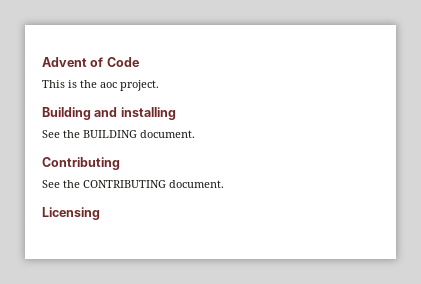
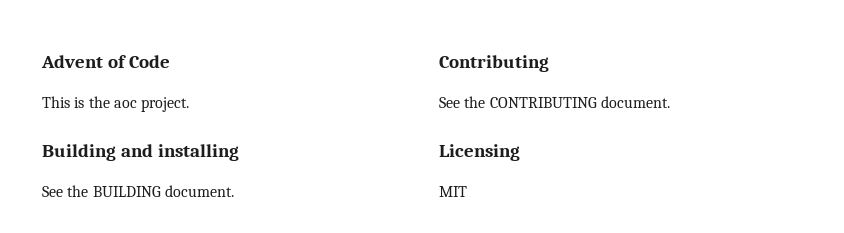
+ MIT

